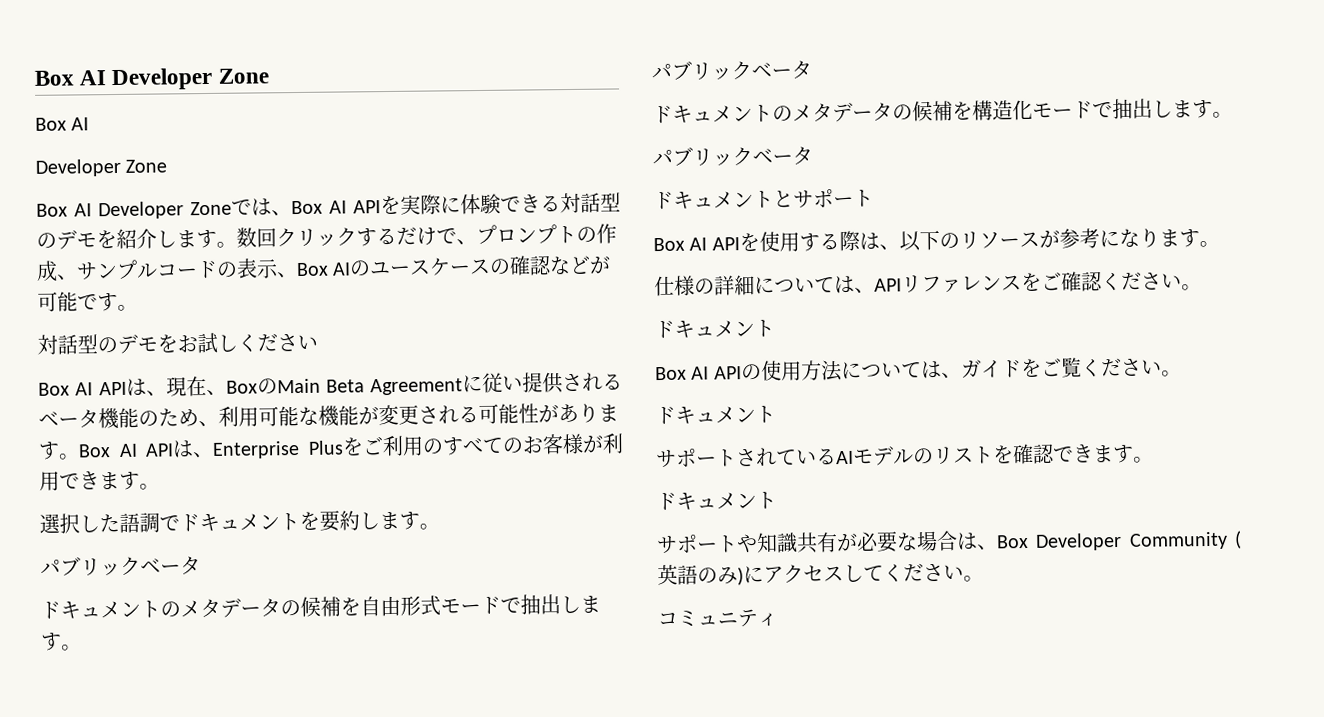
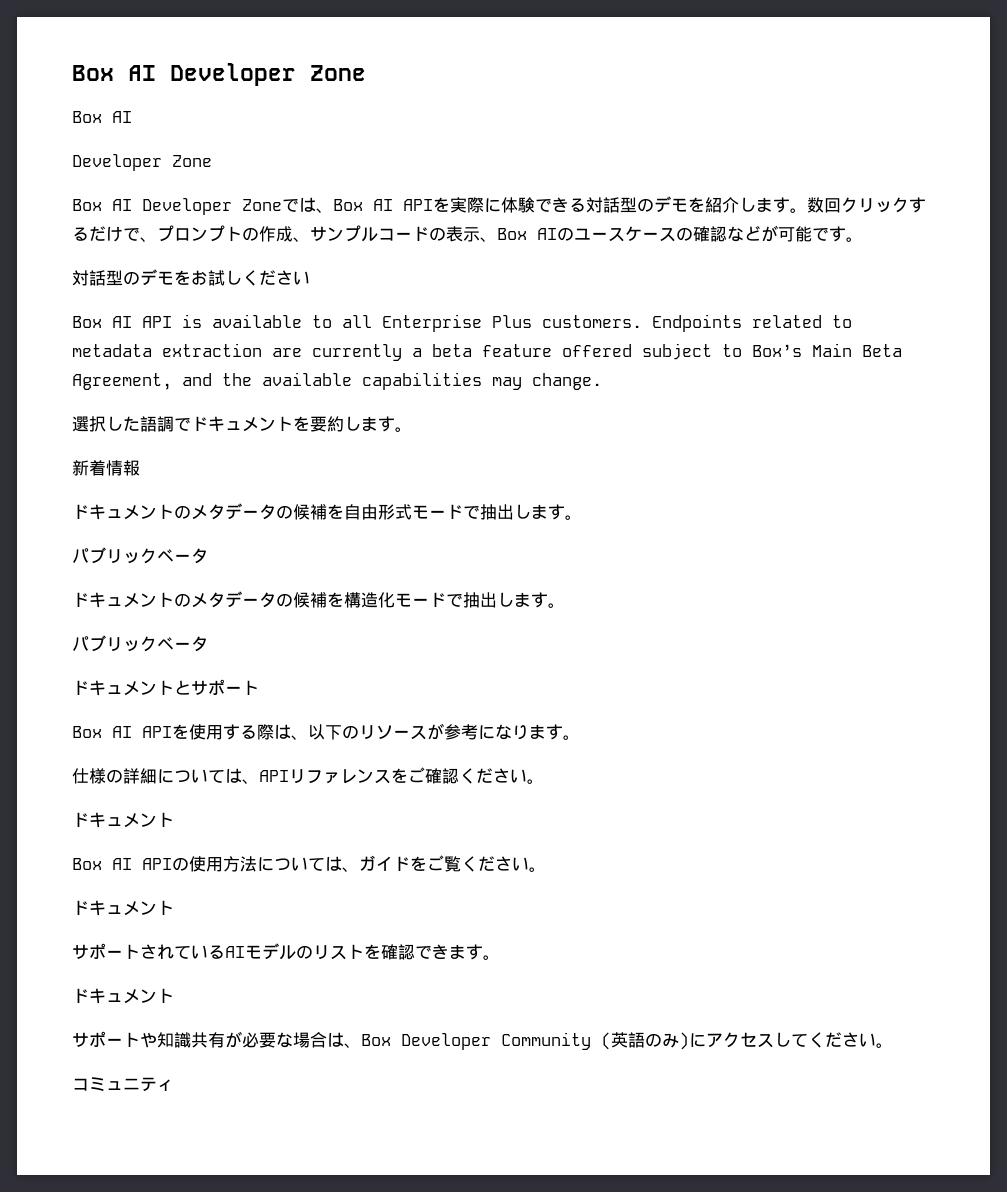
- Box AI APIは、現在、BoxのMain Beta Agreementに従い提供されるベータ機能のため、利用可能な機能が変更される可能性があります。Box AI APIは、Enterprise Plusをご利用のすべてのお客様が利用できます。
+ Box AI API is available to all Enterprise Plus customers. Endpoints related to metadata extraction are currently a beta feature offered subject to Box’s Main Beta Agreement, and the available capabilities may change.
  選択した語調でドキュメントを要約します。
- パブリックベータ
+ 新着情報

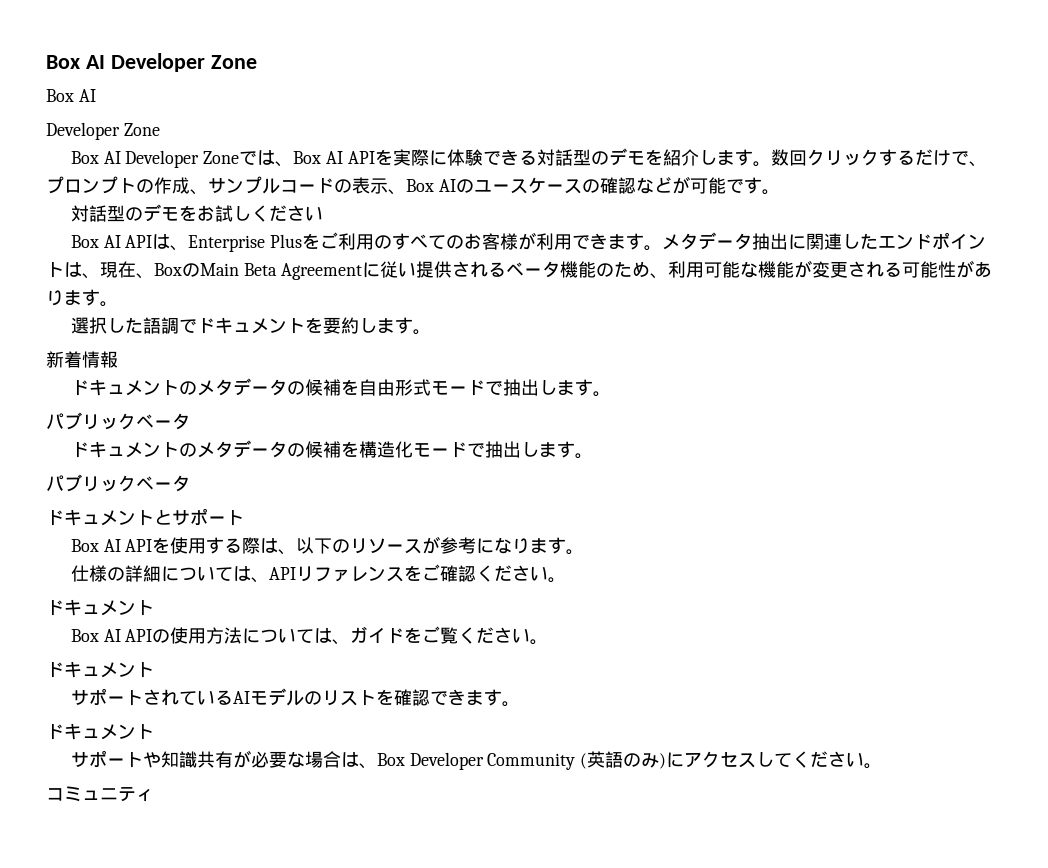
- Box AI API is available to all Enterprise Plus customers. Endpoints related to metadata extraction are currently a beta feature offered subject to Box’s Main Beta Agreement, and the available capabilities may change.
+ Box AI APIは、Enterprise Plusをご利用のすべてのお客様が利用できます。メタデータ抽出に関連したエンドポイントは、現在、BoxのMain Beta Agreementに従い提供されるベータ機能のため、利用可能な機能が変更される可能性があります。

